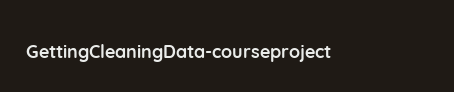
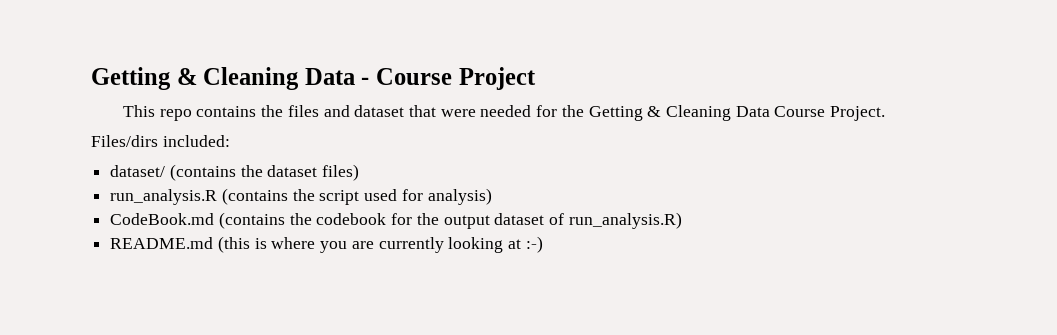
- GettingCleaningData-courseproject
+ Getting & Cleaning Data - Course Project
+ This repo contains the files and dataset that were needed for the Getting & Cleaning Data Course Project.
+ Files/dirs included:
+ dataset/ (contains the dataset files)
+ run_analysis.R (contains the script used for analysis)
+ CodeBook.md (contains the codebook for the output dataset of run_analysis.R)
+ README.md (this is where you are currently looking at :-)

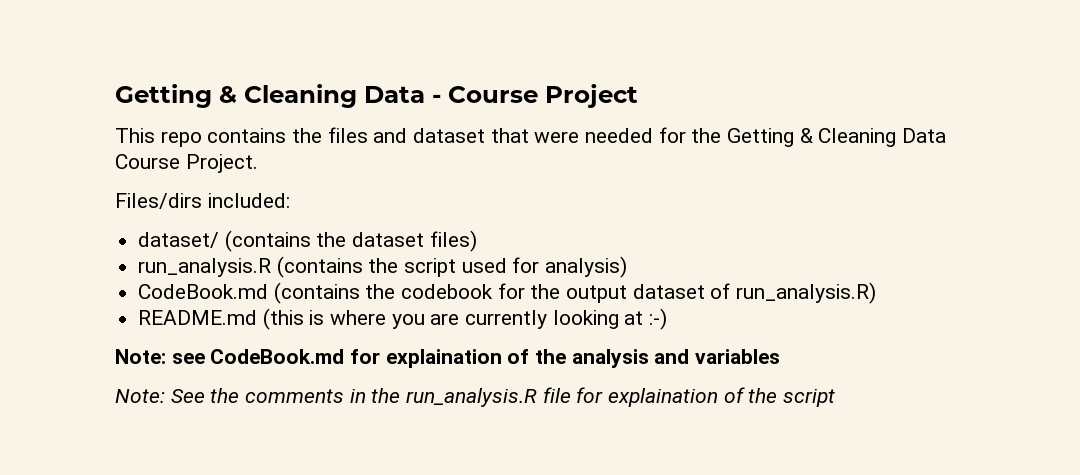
+ Note: see CodeBook.md for explaination of the analysis and variables
+ Note: See the comments in the run_analysis.R file for explaination of the script

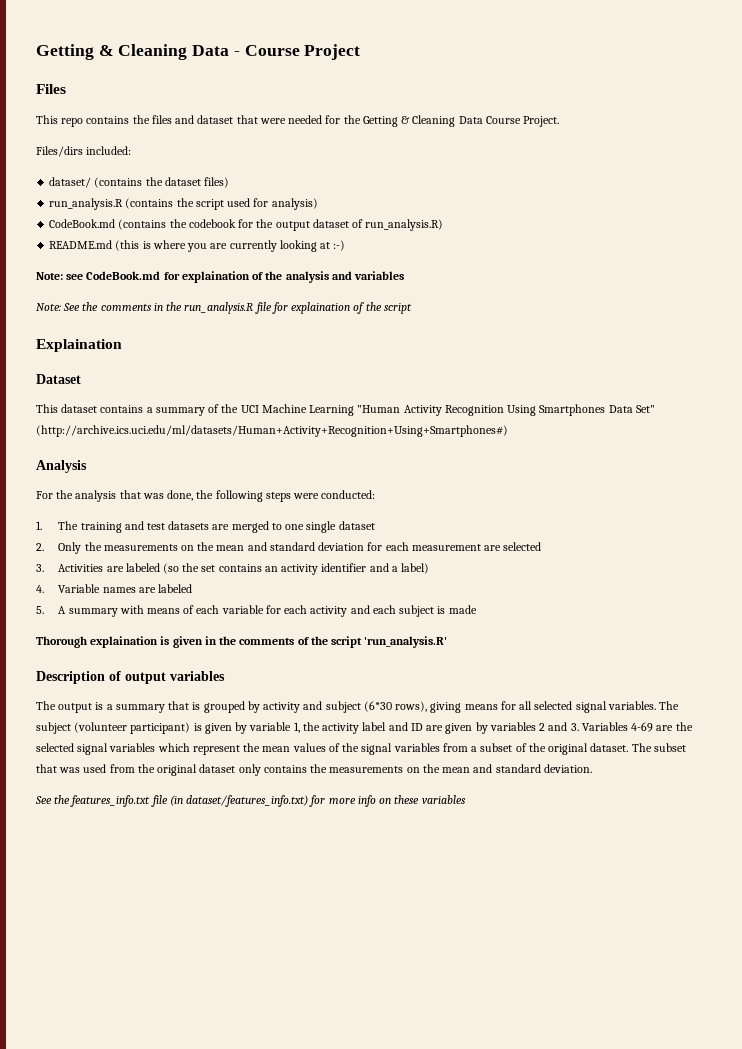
+ Files
+ Explaination
+ Dataset
+ This dataset contains a summary of the UCI Machine Learning "Human Activity Recognition Using Smartphones Data Set" (http://archive.ics.uci.edu/ml/datasets/Human+Activity+Recognition+Using+Smartphones#)
+ Analysis
+ For the analysis that was done, the following steps were conducted:
+ 1. The training and test datasets are merged to one single dataset
+ 2. Only the measurements on the mean and standard deviation for each measurement are selected
+ 3. Activities are labeled (so the set contains an activity identifier and a label)
+ 4. Variable names are labeled
+ 5. A summary with means of each variable for each activity and each subject is made
+ Thorough explaination is given in the comments of the script 'run_analysis.R'
+ Description of output variables
+ The output is a summary that is grouped by activity and subject (6*30 rows), giving means for all selected signal variables. The subject (volunteer participant) is given by variable 1, the activity label and ID are given by variables 2 and 3. Variables 4-69 are the selected signal variables which represent the mean values of the signal variables from a subset of the original dataset. The subset that was used from the original dataset only contains the measurements on the mean and standard deviation.
+ See the features_info.txt file (in dataset/features_info.txt) for more info on these variables

